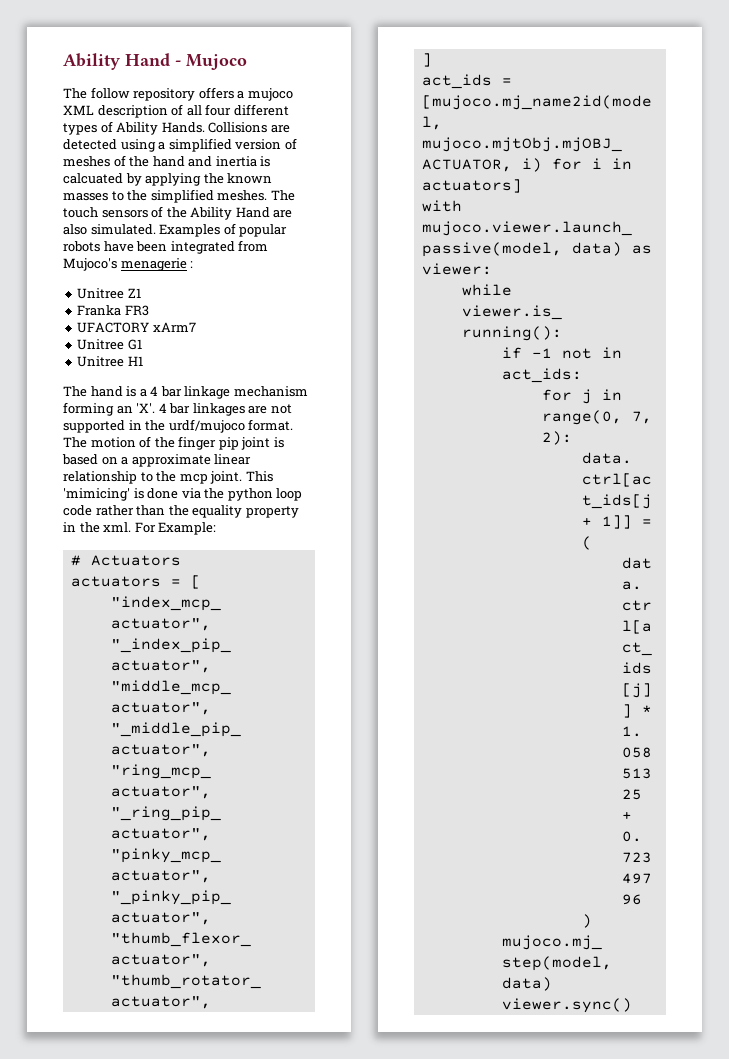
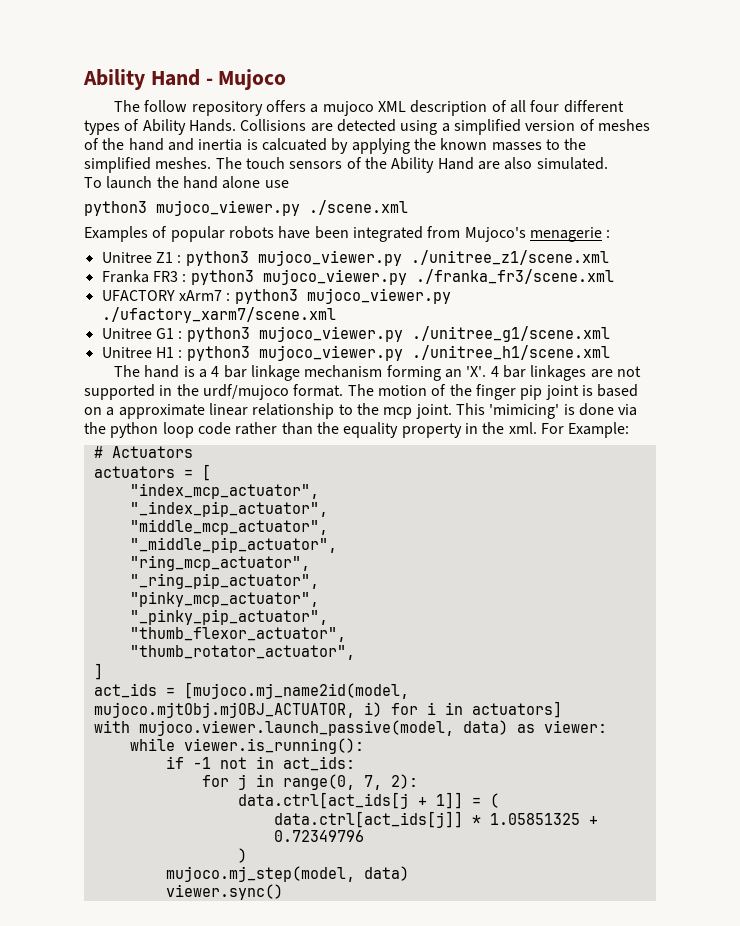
- The touch sensors of the Ability Hand are also simulated. Examples of popular robots have been integrated from Mujoco's menagerie :
+ The touch sensors of the Ability Hand are also simulated.
+ To launch the hand alone use
+ python3 mujoco_viewer.py ./scene.xml
+ Examples of popular robots have been integrated from Mujoco's menagerie :
- Unitree Z1
- Franka FR3
- UFACTORY xArm7
- Unitree G1
- Unitree H1
+ Unitree Z1 : python3 mujoco_viewer.py ./unitree_z1/scene.xml
+ Franka FR3 : python3 mujoco_viewer.py ./franka_fr3/scene.xml
+ UFACTORY xArm7 : python3 mujoco_viewer.py ./ufactory_xarm7/scene.xml
+ Unitree G1 : python3 mujoco_viewer.py ./unitree_g1/scene.xml
+ Unitree H1 : python3 mujoco_viewer.py ./unitree_h1/scene.xml

